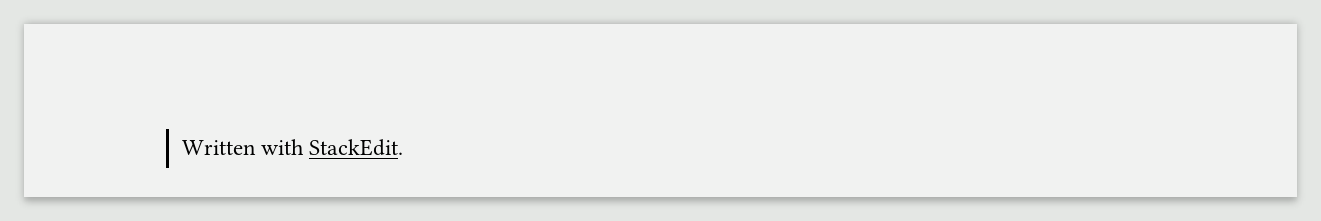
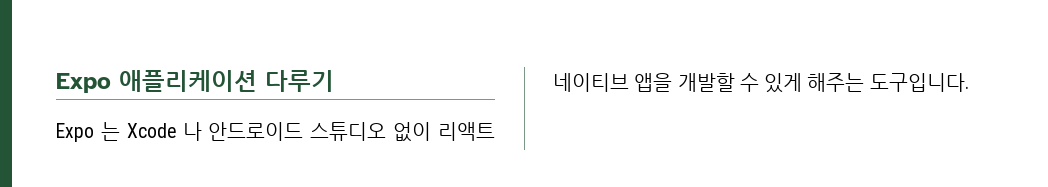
- Written with StackEdit.
+ Expo 애플리케이션 다루기
+ Expo 는 Xcode 나 안드로이드 스튜디오 없이 리액트 네이티브 앱을 개발할 수 있게 해주는 도구입니다.

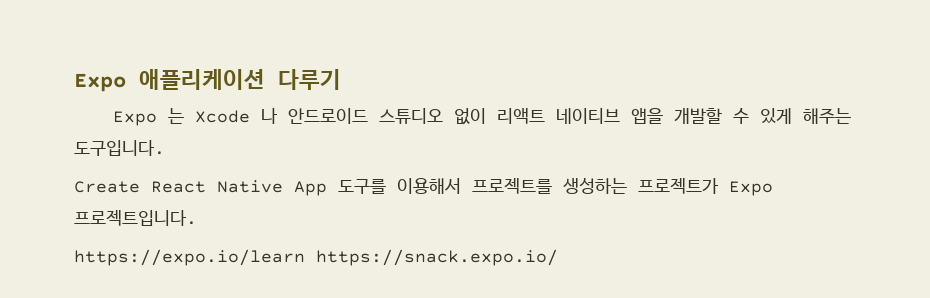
+ Create React Native App 도구를 이용해서 프로젝트를 생성하는 프로젝트가 Expo 프로젝트입니다.
+ https://expo.io/learn https://snack.expo.io/

